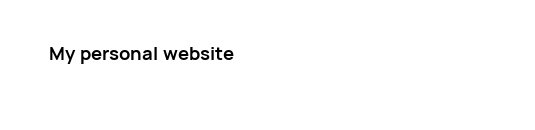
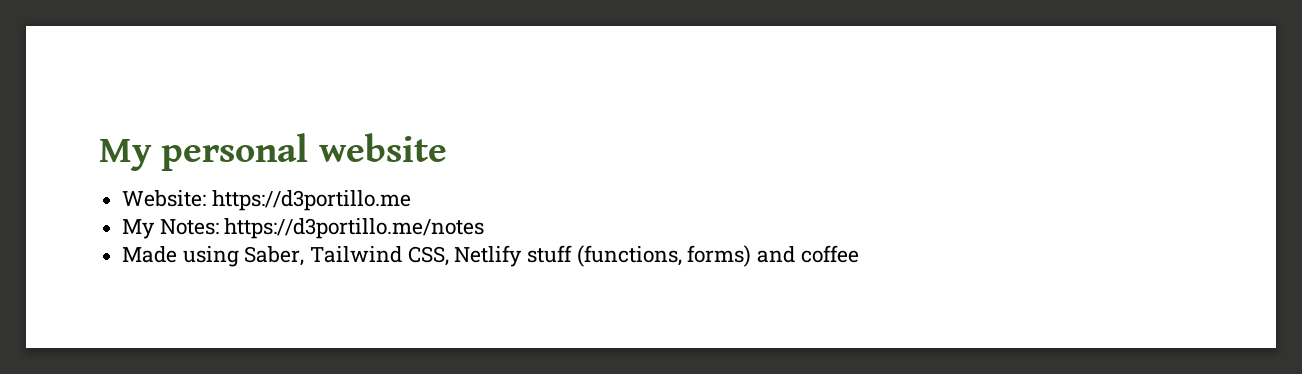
+ Website: https://d3portillo.me
+ My Notes: https://d3portillo.me/notes
+ Made using Saber, Tailwind CSS, Netlify stuff (functions, forms) and coffee

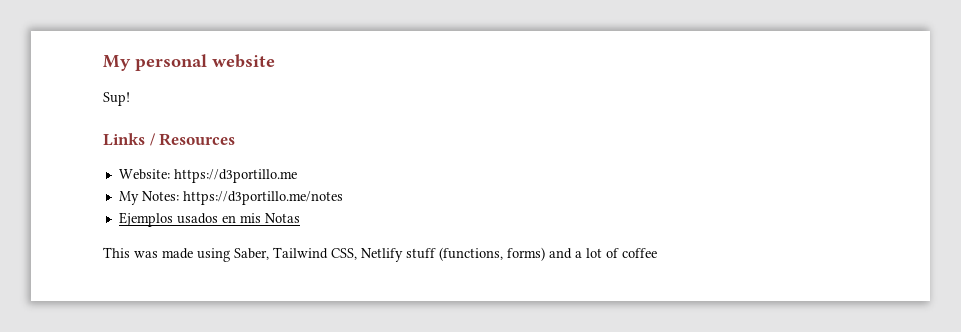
+ Sup!
+ Links / Resources
- Made using Saber, Tailwind CSS, Netlify stuff (functions, forms) and coffee
+ Ejemplos usados en mis Notas
+ This was made using Saber, Tailwind CSS, Netlify stuff (functions, forms) and a lot of coffee

